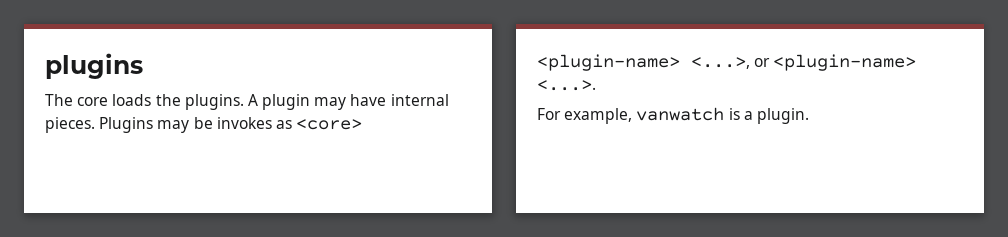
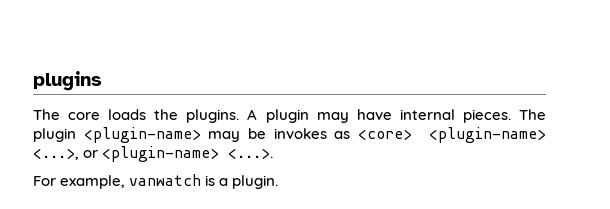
- Plugins may be invokes as <core> <plugin-name> <...>, or <plugin-name> <...>.
+ The plugin <plugin-name> may be invokes as <core> <plugin-name> <...>, or <plugin-name> <...>.

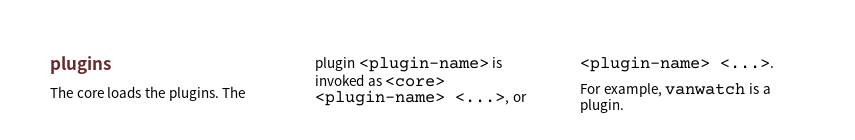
- A plugin may have internal pieces. The plugin <plugin-name> may be invokes as <core> <plugin-name> <...>, or <plugin-name> <...>.
+ The plugin <plugin-name> is invoked as <core> <plugin-name> <...>, or <plugin-name> <...>.

